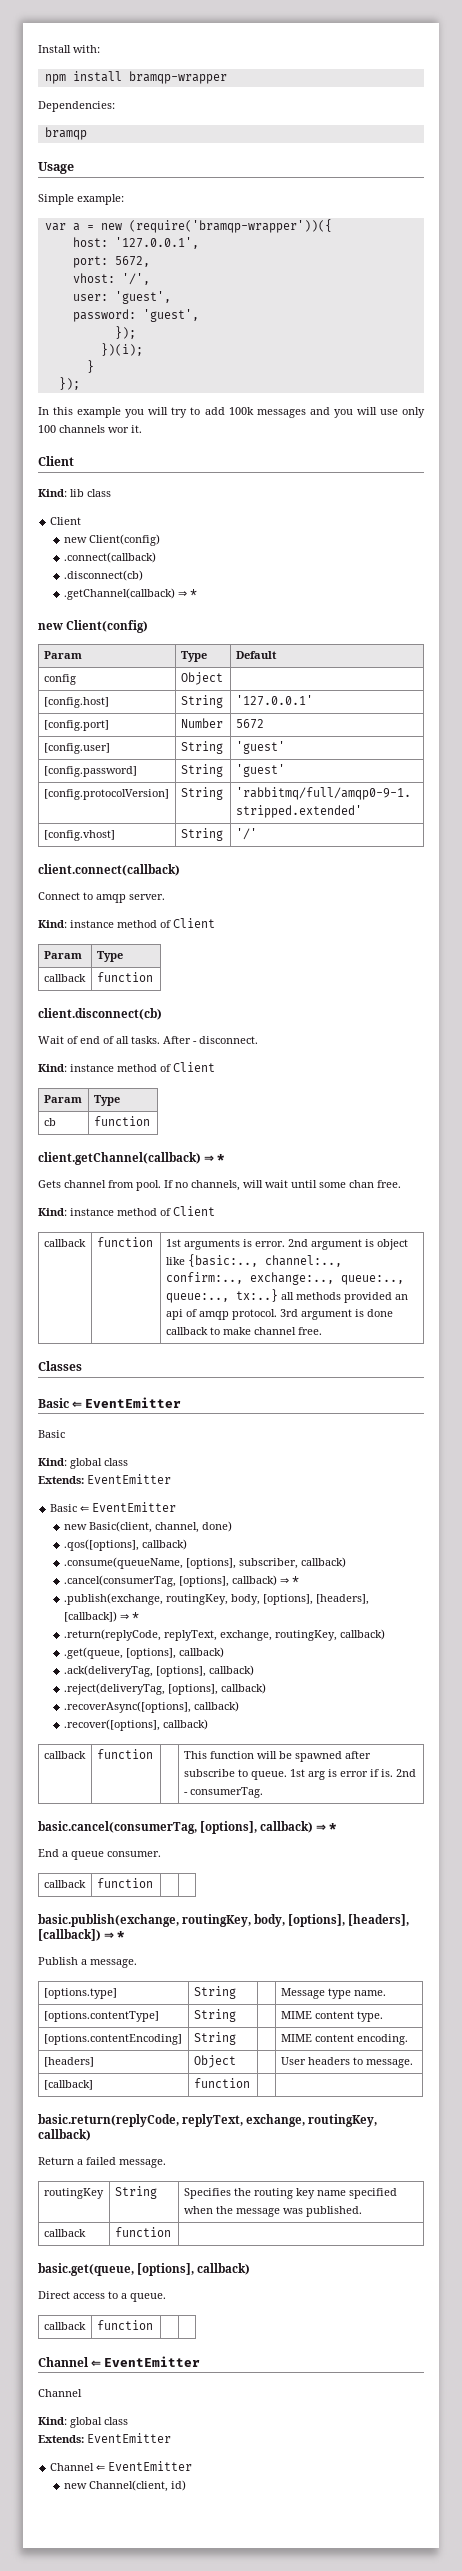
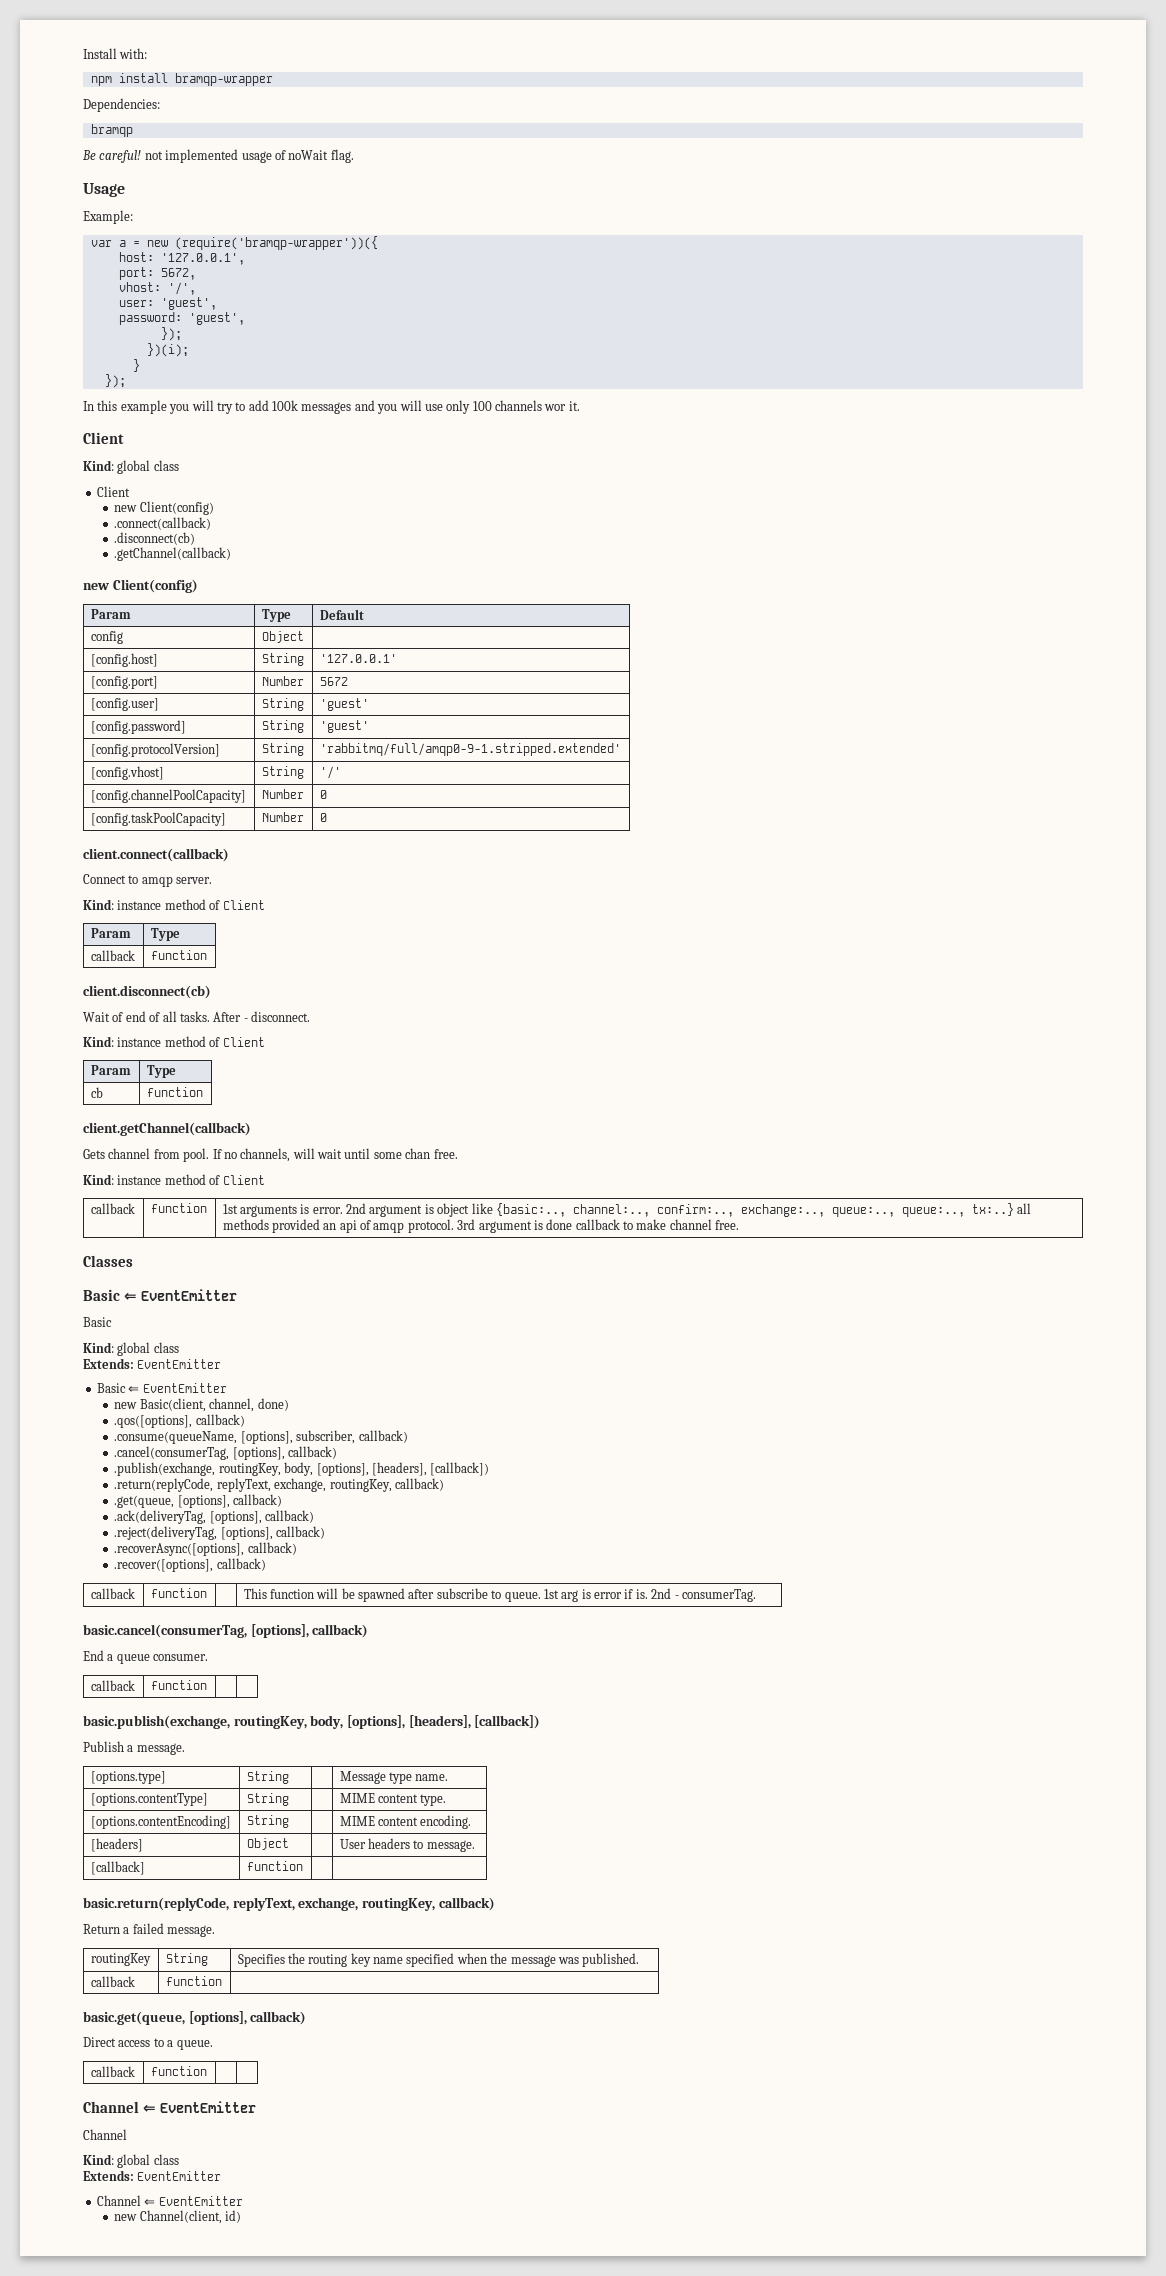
+ Be careful! not implemented usage of noWait flag.
- Simple example:
+ Example:
  In this example you will try to add 100k messages and you will use only 100 channels wor it.
  Client
- Kind: lib class
+ Kind: global class
- .getChannel(callback) ⇒ *
+ .getChannel(callback)
+ [config.channelPoolCapacity] | Number | 0
+ [config.taskPoolCapacity] | Number | 0
- client.getChannel(callback) ⇒ *
+ client.getChannel(callback)
- .cancel(consumerTag, [options], callback) ⇒ *
+ .cancel(consumerTag, [options], callback)
- .publish(exchange, routingKey, body, [options], [headers], [callback]) ⇒ *
+ .publish(exchange, routingKey, body, [options], [headers], [callback])
- basic.cancel(consumerTag, [options], callback) ⇒ *
+ basic.cancel(consumerTag, [options], callback)
- basic.publish(exchange, routingKey, body, [options], [headers], [callback]) ⇒ *
+ basic.publish(exchange, routingKey, body, [options], [headers], [callback])

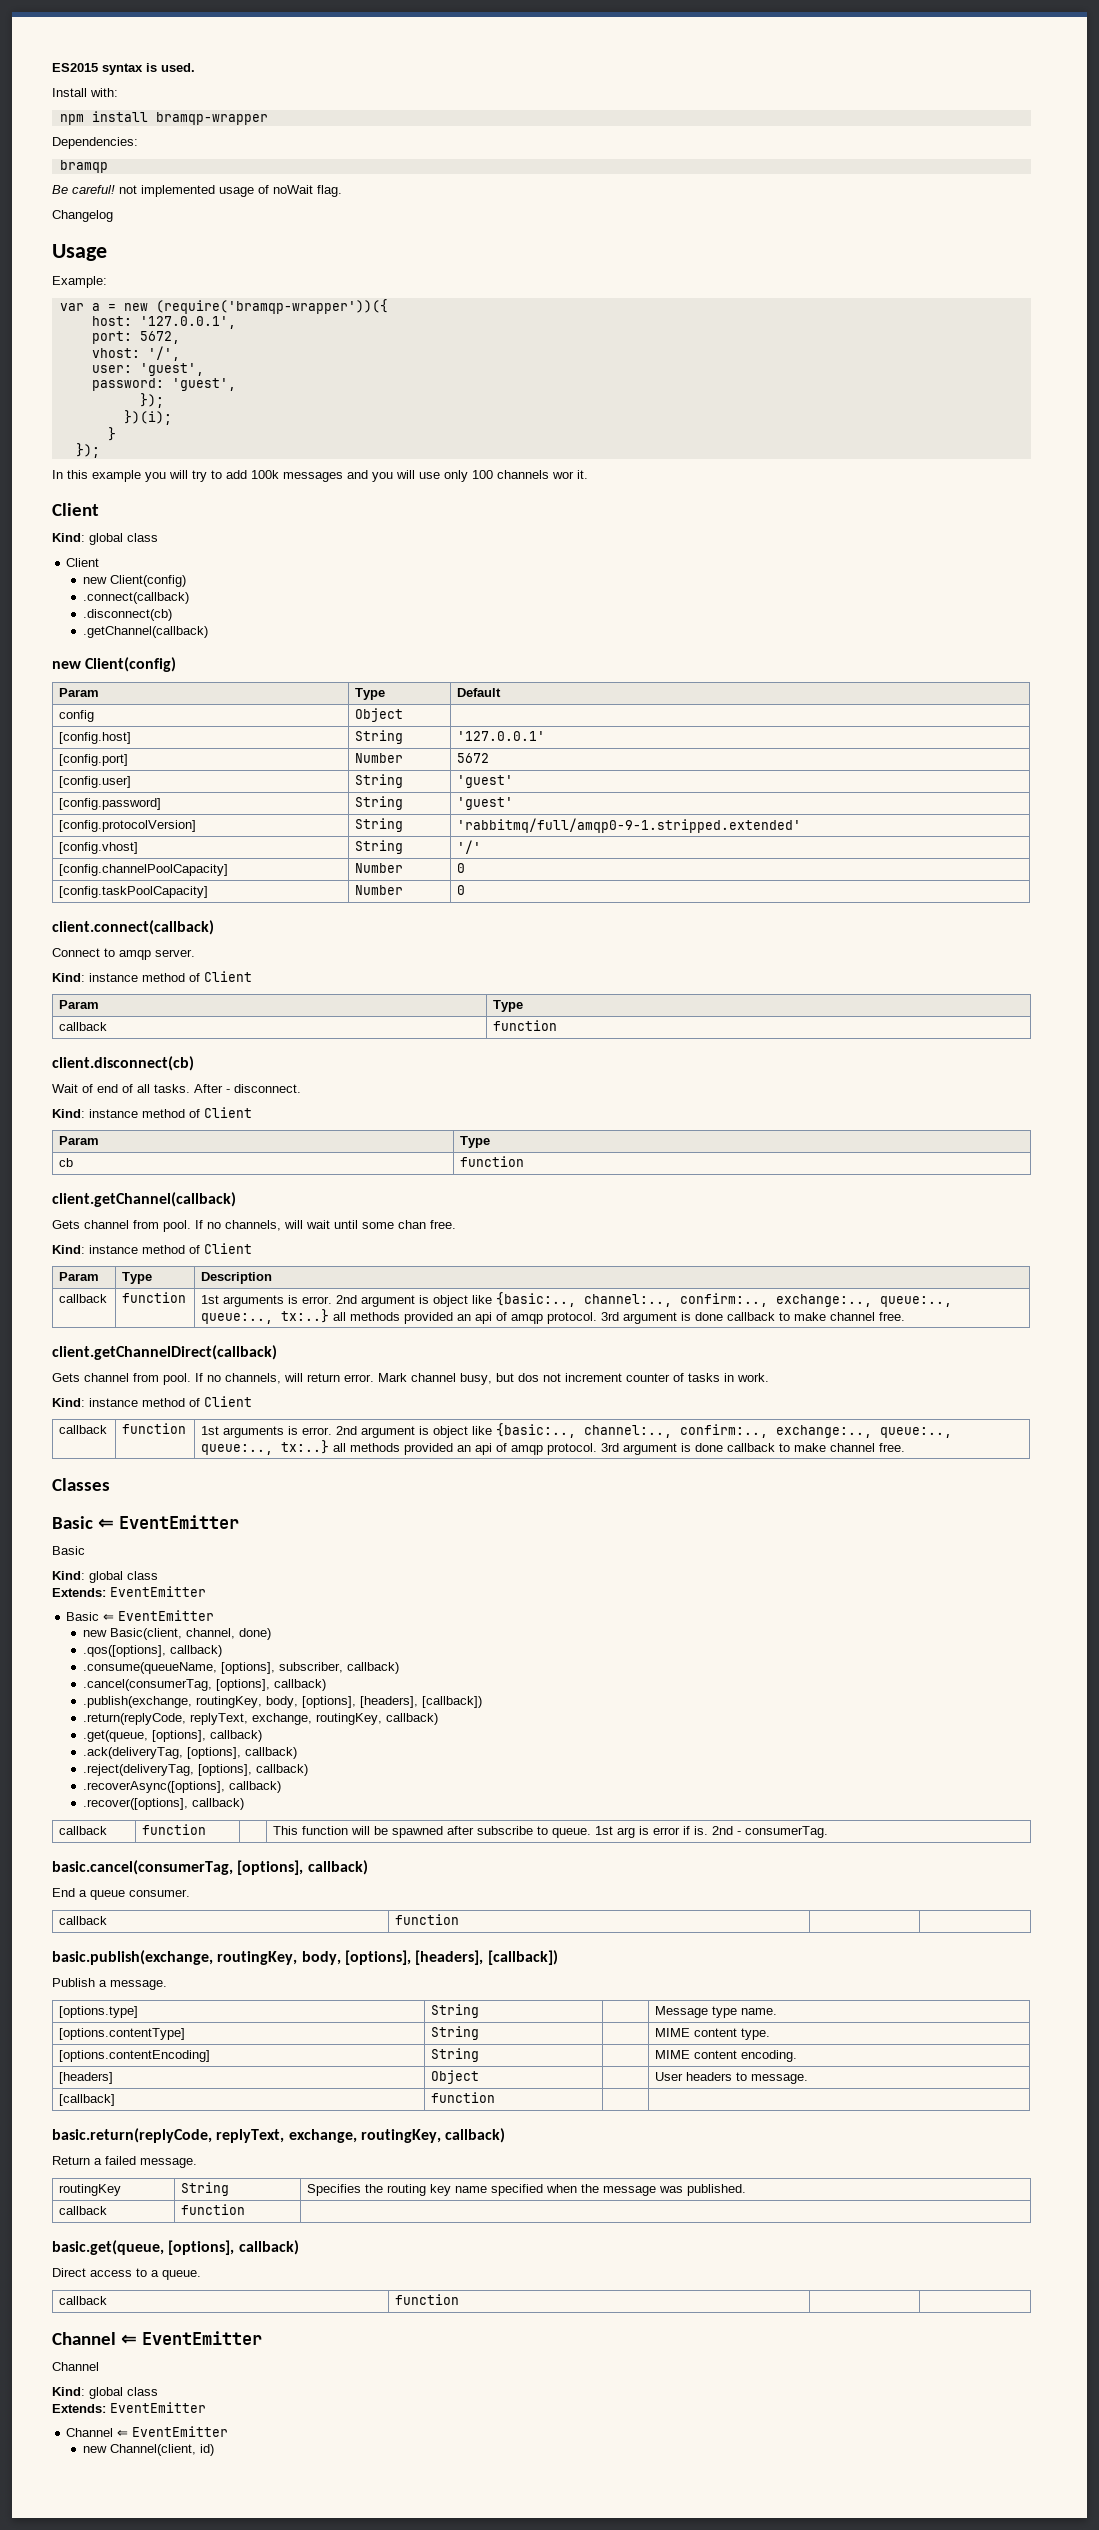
+ ES2015 syntax is used.
+ Changelog
+ Param | Type | Description
+ callback | function | 1st arguments is error. 2nd argument is object like {basic:.., channel:.., confirm:.., exchange:.., queue:.., queue:.., tx:..} all methods provided an api of amqp protocol. 3rd argument is done callback to make channel free.
+ client.getChannelDirect(callback)
+ Gets channel from pool. If no channels, will return error. Mark channel busy, but dos not increment counter of tasks in work.
+ Kind: instance method of Client

